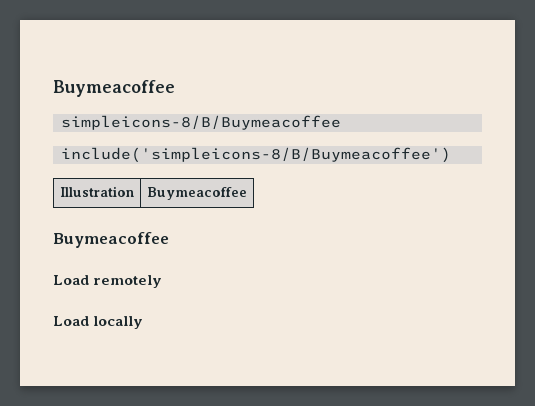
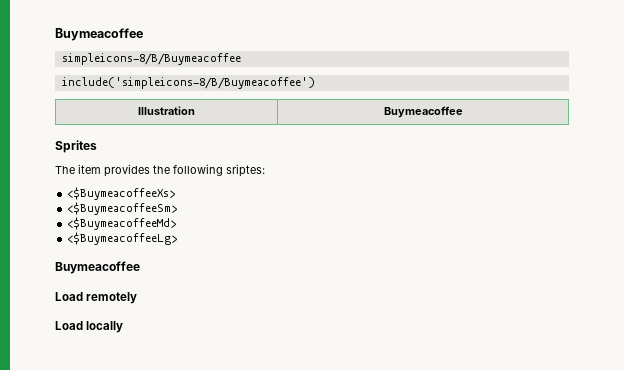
+ Sprites
+ The item provides the following sriptes:
+ <$BuymeacoffeeXs>
+ <$BuymeacoffeeSm>
+ <$BuymeacoffeeMd>
+ <$BuymeacoffeeLg>

